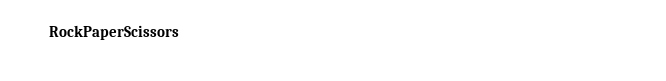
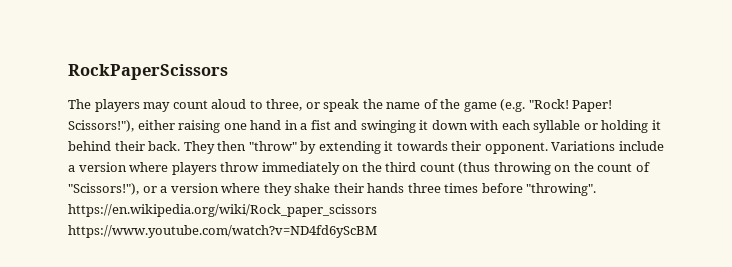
+ The players may count aloud to three, or speak the name of the game (e.g. "Rock! Paper! Scissors!"), either raising one hand in a fist and swinging it down with each syllable or holding it behind their back. They then "throw" by extending it towards their opponent. Variations include a version where players throw immediately on the third count (thus throwing on the count of "Scissors!"), or a version where they shake their hands three times before "throwing". https://en.wikipedia.org/wiki/Rock_paper_scissors https://www.youtube.com/watch?v=ND4fd6yScBM

